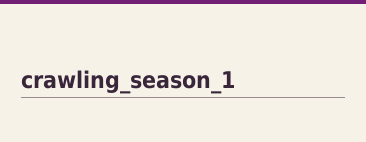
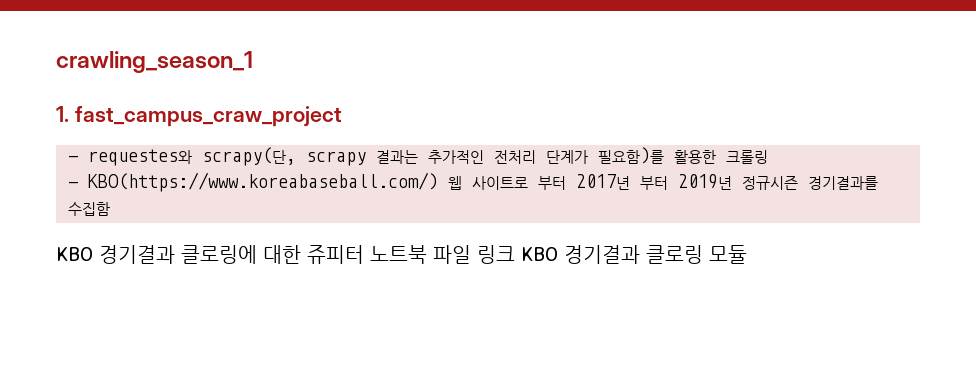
+ 1. fast_campus_craw_project
+ - requestes와 scrapy(단, scrapy 결과는 추가적인 전처리 단계가 필요함)를 활용한 크롤링
+ - KBO(https://www.koreabaseball.com/) 웹 사이트로 부터 2017년 부터 2019년 정규시즌 경기결과를 수집함
+ KBO 경기결과 클로링에 대한 쥬피터 노트북 파일 링크 KBO 경기결과 클로링 모듈

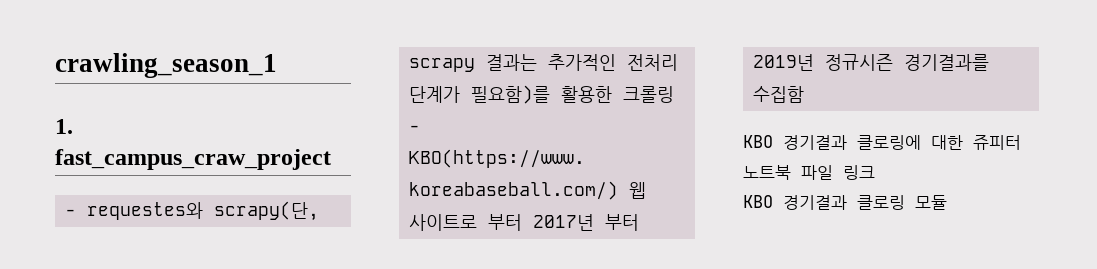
- KBO 경기결과 클로링에 대한 쥬피터 노트북 파일 링크 KBO 경기결과 클로링 모듈
+ KBO 경기결과 클로링에 대한 쥬피터 노트북 파일 링크
+ KBO 경기결과 클로링 모듈

